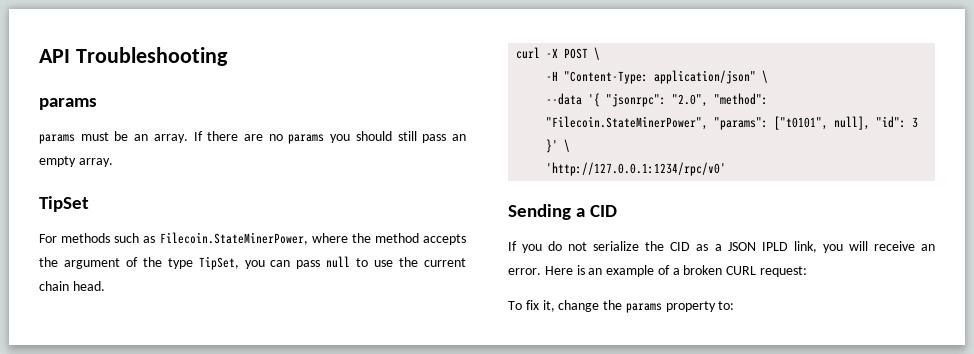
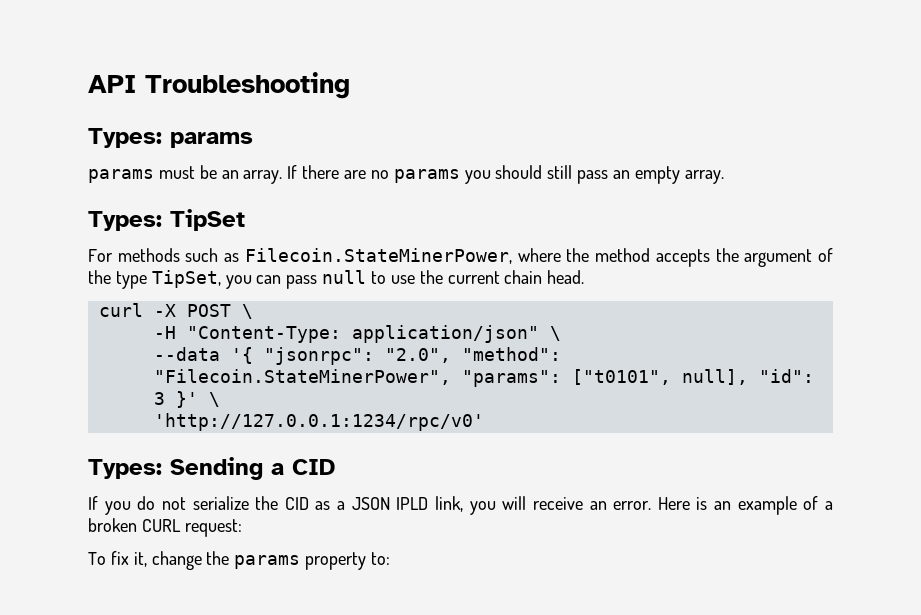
  API Troubleshooting
- params
+ Types: params
- TipSet
+ Types: TipSet
- Sending a CID
+ Types: Sending a CID

